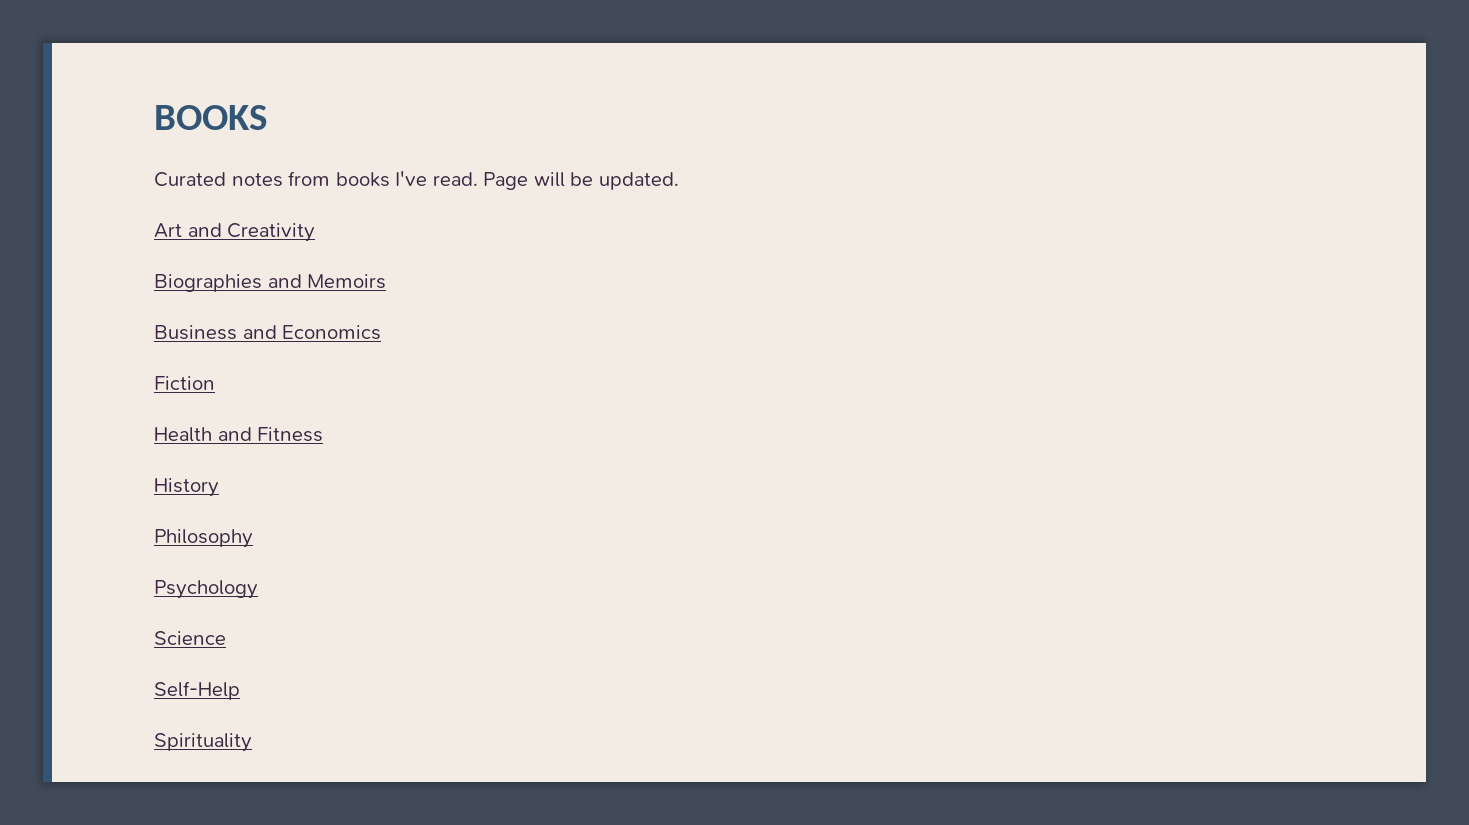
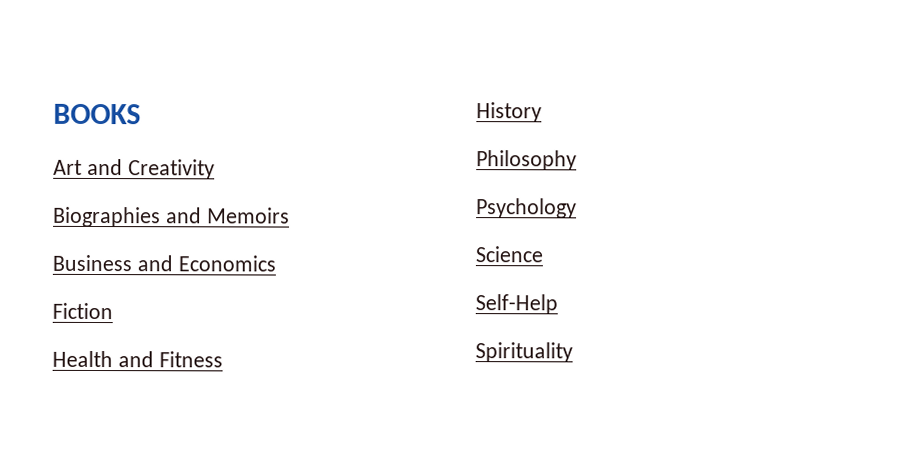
- Curated notes from books I've read. Page will be updated.

